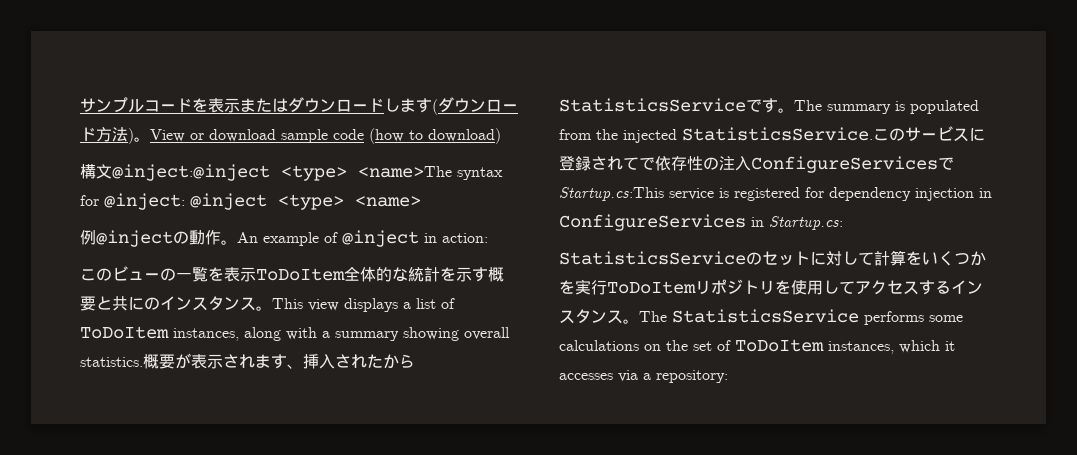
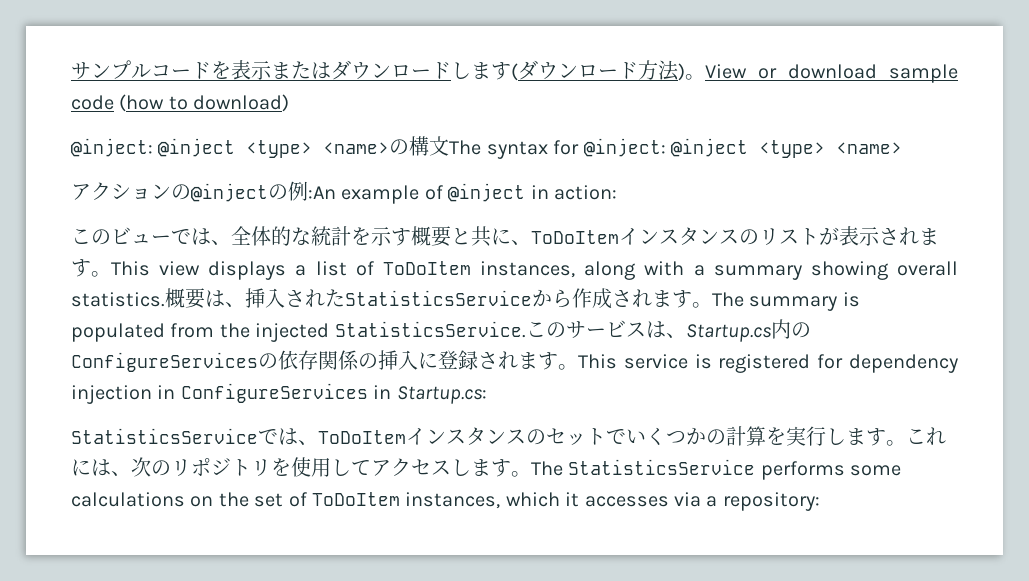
- 構文@inject:@inject <type> <name>The syntax for @inject: @inject <type> <name>
+ @inject: @inject <type> <name>の構文The syntax for @inject: @inject <type> <name>
- 例@injectの動作。An example of @inject in action:
+ アクションの@injectの例:An example of @inject in action:
- このビューの一覧を表示ToDoItem全体的な統計を示す概要と共にのインスタンス。
+ このビューでは、全体的な統計を示す概要と共に、ToDoItemインスタンスのリストが表示されます。
- 概要が表示されます、挿入されたからStatisticsServiceです。
+ 概要は、挿入されたStatisticsServiceから作成されます。
- このサービスに登録されてで依存性の注入ConfigureServicesでStartup.cs:This service is registered for dependency injection in ConfigureServices in Startup.cs:
+ このサービスは、Startup.cs内のConfigureServicesの依存関係の挿入に登録されます。This service is registered for dependency injection in ConfigureServices in Startup.cs:
- StatisticsServiceのセットに対して計算をいくつかを実行ToDoItemリポジトリを使用してアクセスするインスタンス。
+ StatisticsServiceでは、ToDoItemインスタンスのセットでいくつかの計算を実行します。これには、次のリポジトリを使用してアクセスします。

